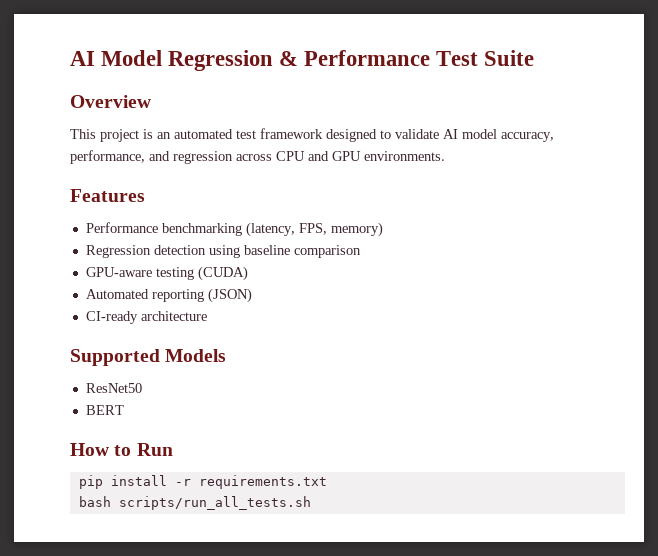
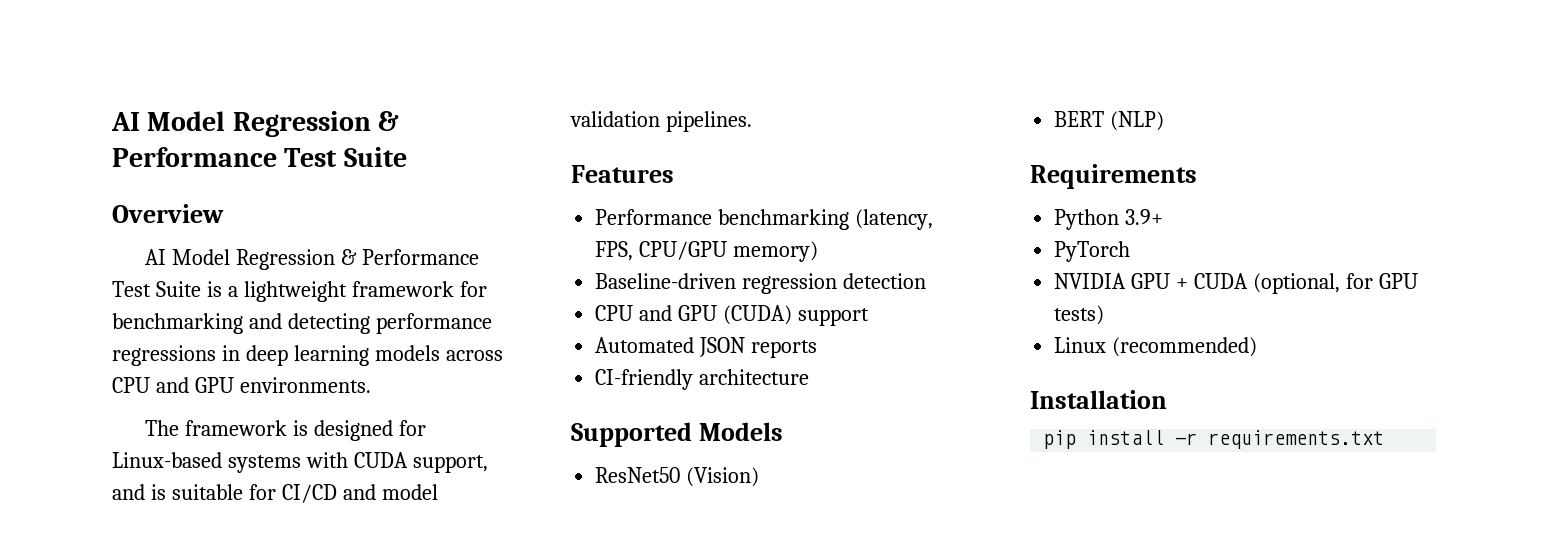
- This project is an automated test framework designed to validate AI model accuracy, performance, and regression across CPU and GPU environments.
+ AI Model Regression & Performance Test Suite is a lightweight framework for benchmarking and detecting performance regressions in deep learning models across CPU and GPU environments.
+ The framework is designed for Linux-based systems with CUDA support, and is suitable for CI/CD and model validation pipelines.
- Performance benchmarking (latency, FPS, memory)
+ Performance benchmarking (latency, FPS, CPU/GPU memory)
- Regression detection using baseline comparison
- GPU-aware testing (CUDA)
+ Baseline-driven regression detection
+ CPU and GPU (CUDA) support
- Automated reporting (JSON)
- CI-ready architecture
+ Automated JSON reports
+ CI-friendly architecture
- ResNet50
+ ResNet50 (Vision)
- BERT
- How to Run
+ BERT (NLP)
+ Requirements
+ Python 3.9+
+ PyTorch
+ NVIDIA GPU + CUDA (optional, for GPU tests)
+ Linux (recommended)
+ Installation
- bash scripts/run_all_tests.sh

